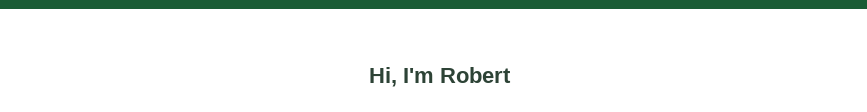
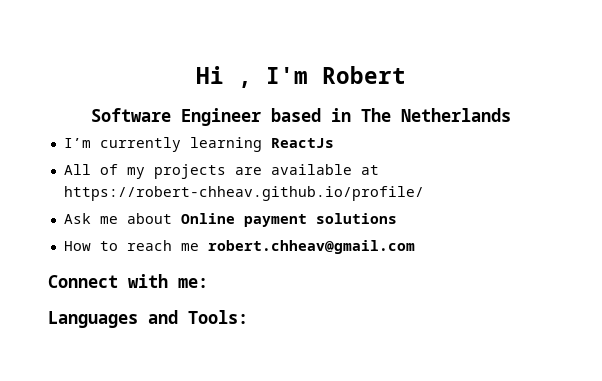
- Hi, I'm Robert
+ Hi , I'm Robert
+ Software Engineer based in The Netherlands
+ I’m currently learning ReactJs
+ All of my projects are available at https://robert-chheav.github.io/profile/
+ Ask me about Online payment solutions
+ How to reach me robert.chheav@gmail.com
+ Connect with me:
+ Languages and Tools:

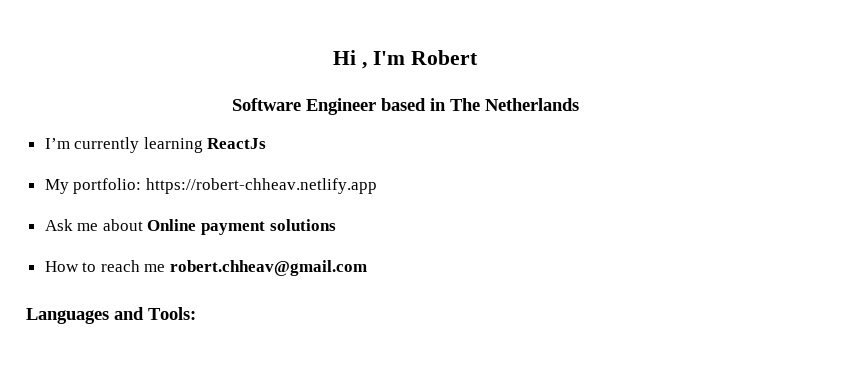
- All of my projects are available at https://robert-chheav.github.io/profile/
+ My portfolio: https://robert-chheav.netlify.app
- Connect with me:

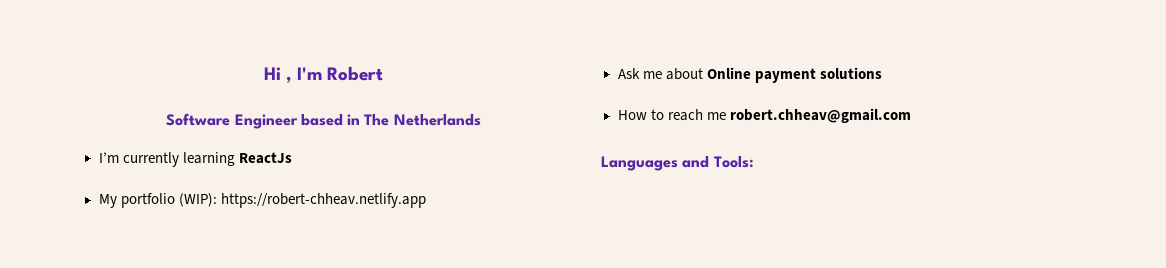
- My portfolio: https://robert-chheav.netlify.app
+ My portfolio (WIP): https://robert-chheav.netlify.app

